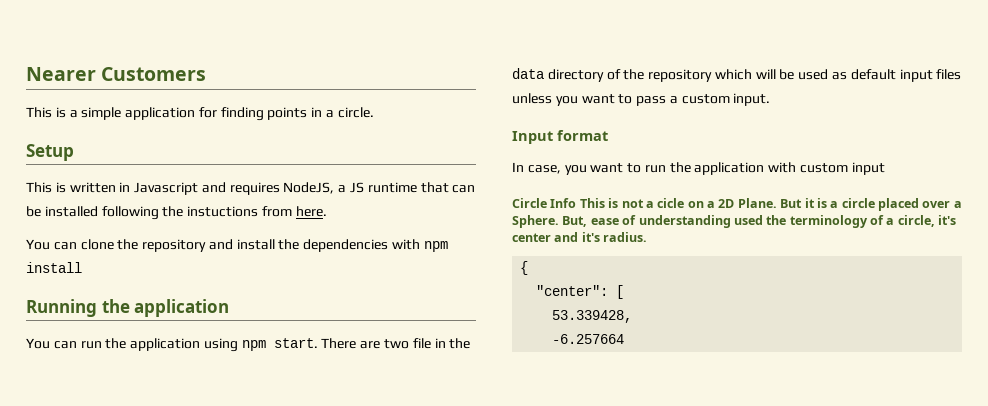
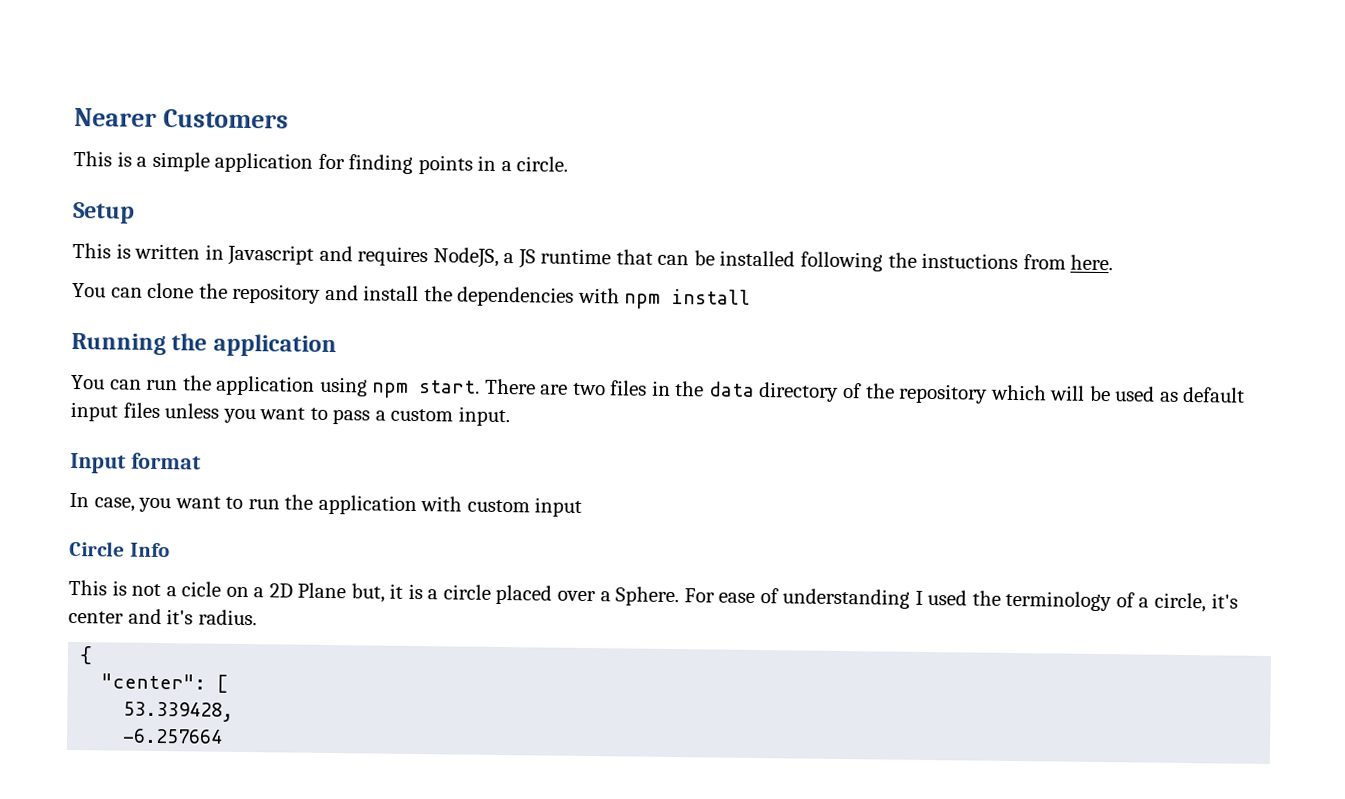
- There are two file in the data directory of the repository which will be used as default input files unless you want to pass a custom input.
+ There are two files in the data directory of the repository which will be used as default input files unless you want to pass a custom input.
- Circle Info This is not a cicle on a 2D Plane. But it is a circle placed over a Sphere.
+ Circle Info
+ This is not a cicle on a 2D Plane but, it is a circle placed over a Sphere.
- But, ease of understanding used the terminology of a circle, it's center and it's radius.
+ For ease of understanding I used the terminology of a circle, it's center and it's radius.

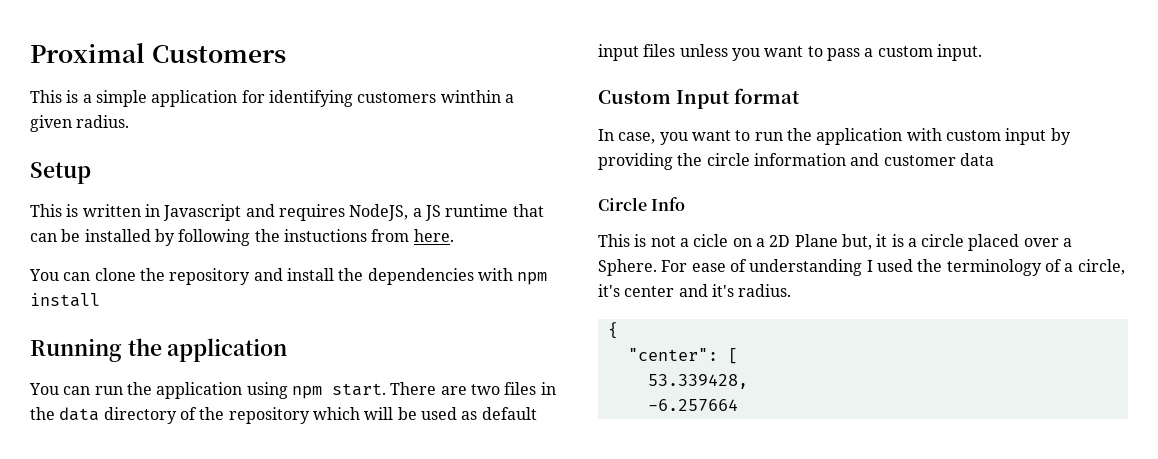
- Nearer Customers
+ Proximal Customers
- This is a simple application for finding points in a circle.
+ This is a simple application for identifying customers winthin a given radius.
- This is written in Javascript and requires NodeJS, a JS runtime that can be installed following the instuctions from here.
+ This is written in Javascript and requires NodeJS, a JS runtime that can be installed by following the instuctions from here.
- Input format
+ Custom Input format
- In case, you want to run the application with custom input
+ In case, you want to run the application with custom input by providing the circle information and customer data

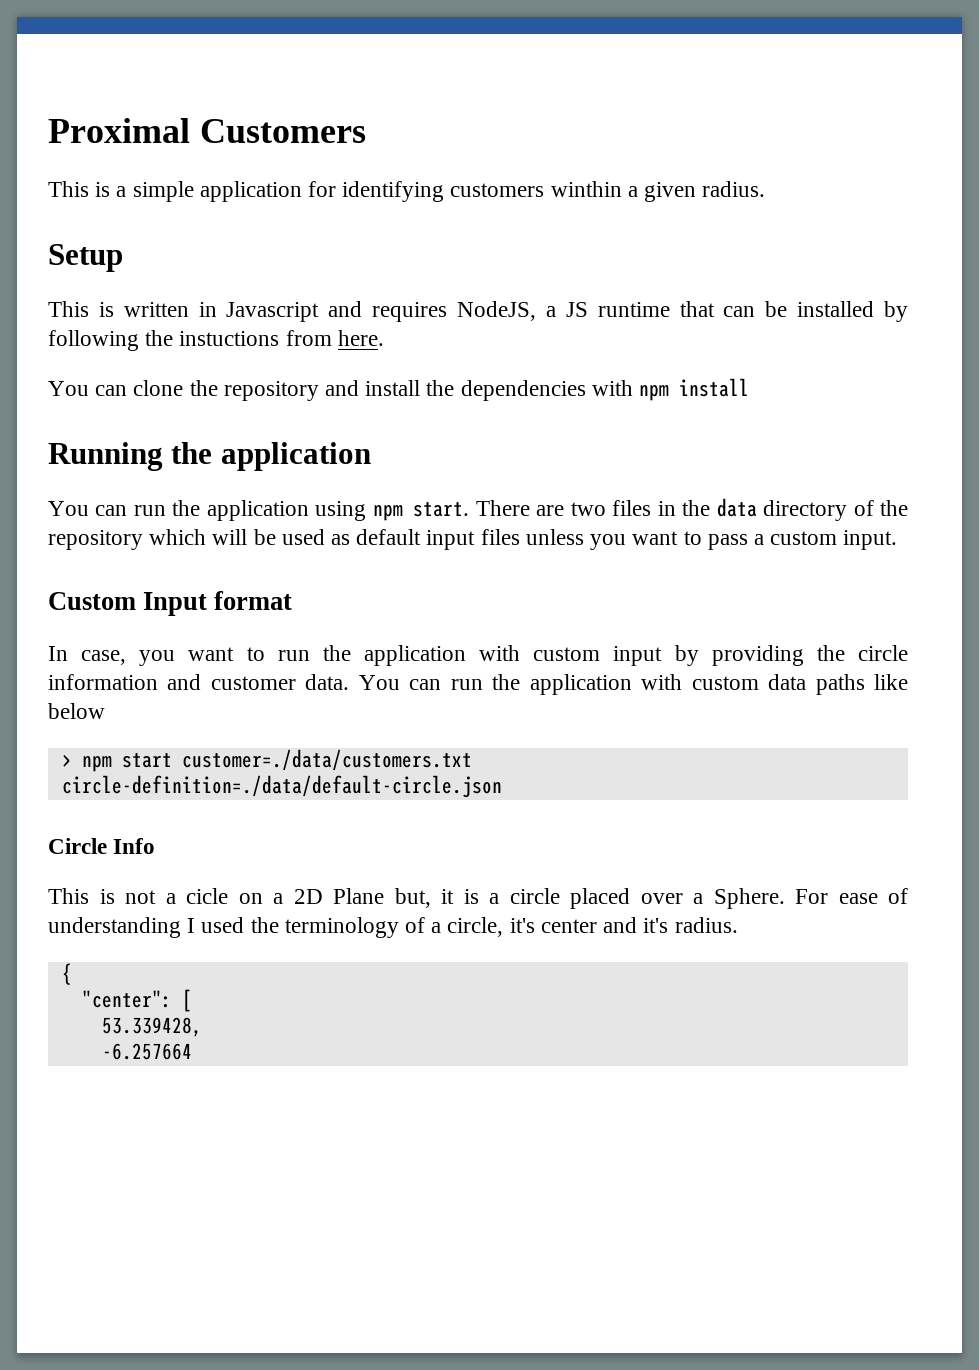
- In case, you want to run the application with custom input by providing the circle information and customer data
+ In case, you want to run the application with custom input by providing the circle information and customer data. You can run the application with custom data paths like below
+ > npm start customer=./data/customers.txt circle-definition=./data/default-circle.json

